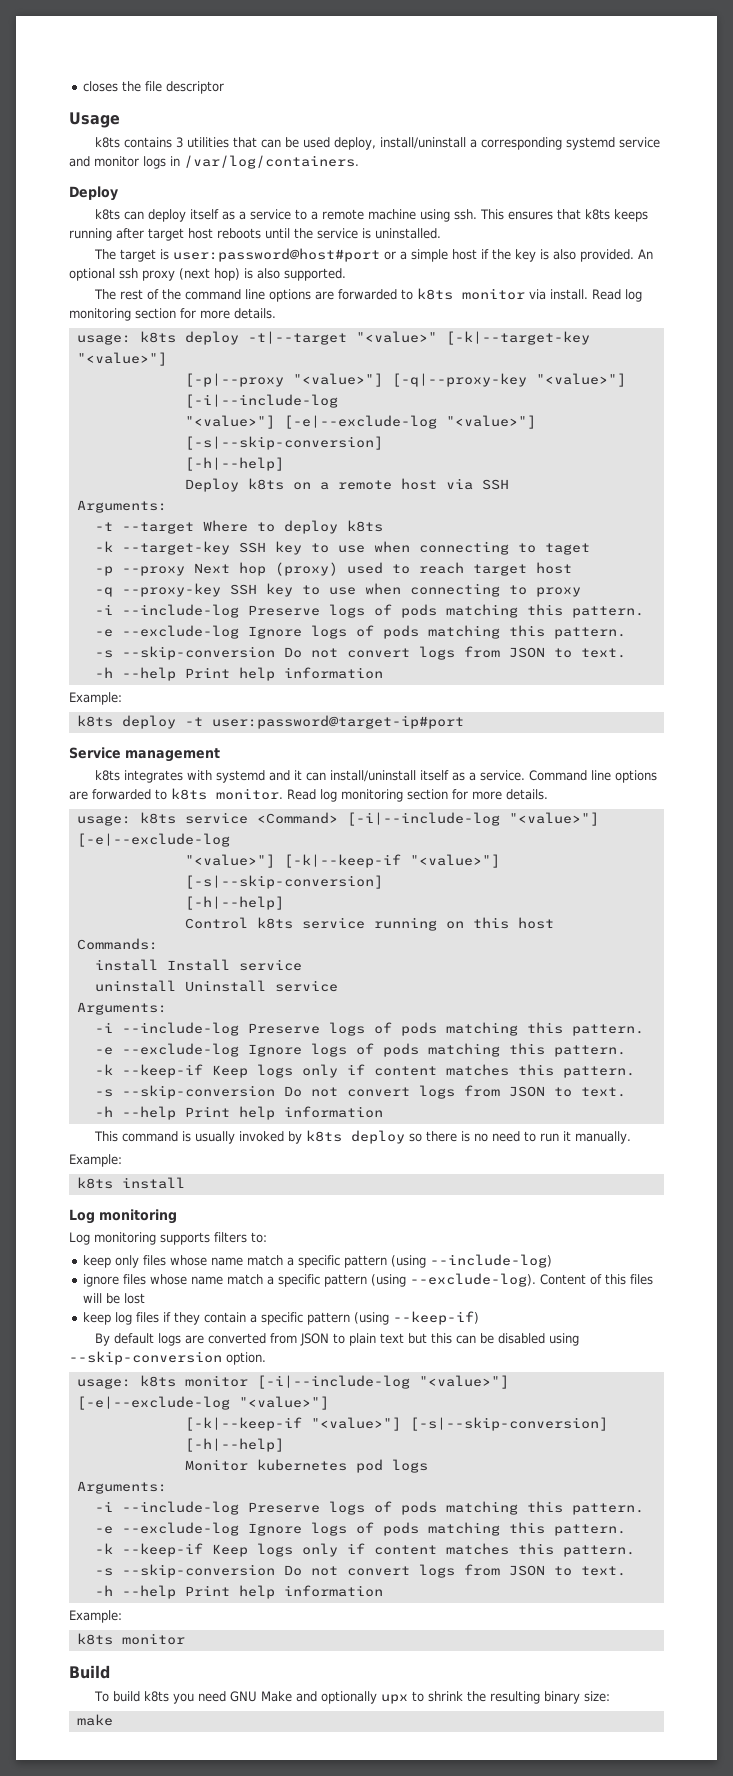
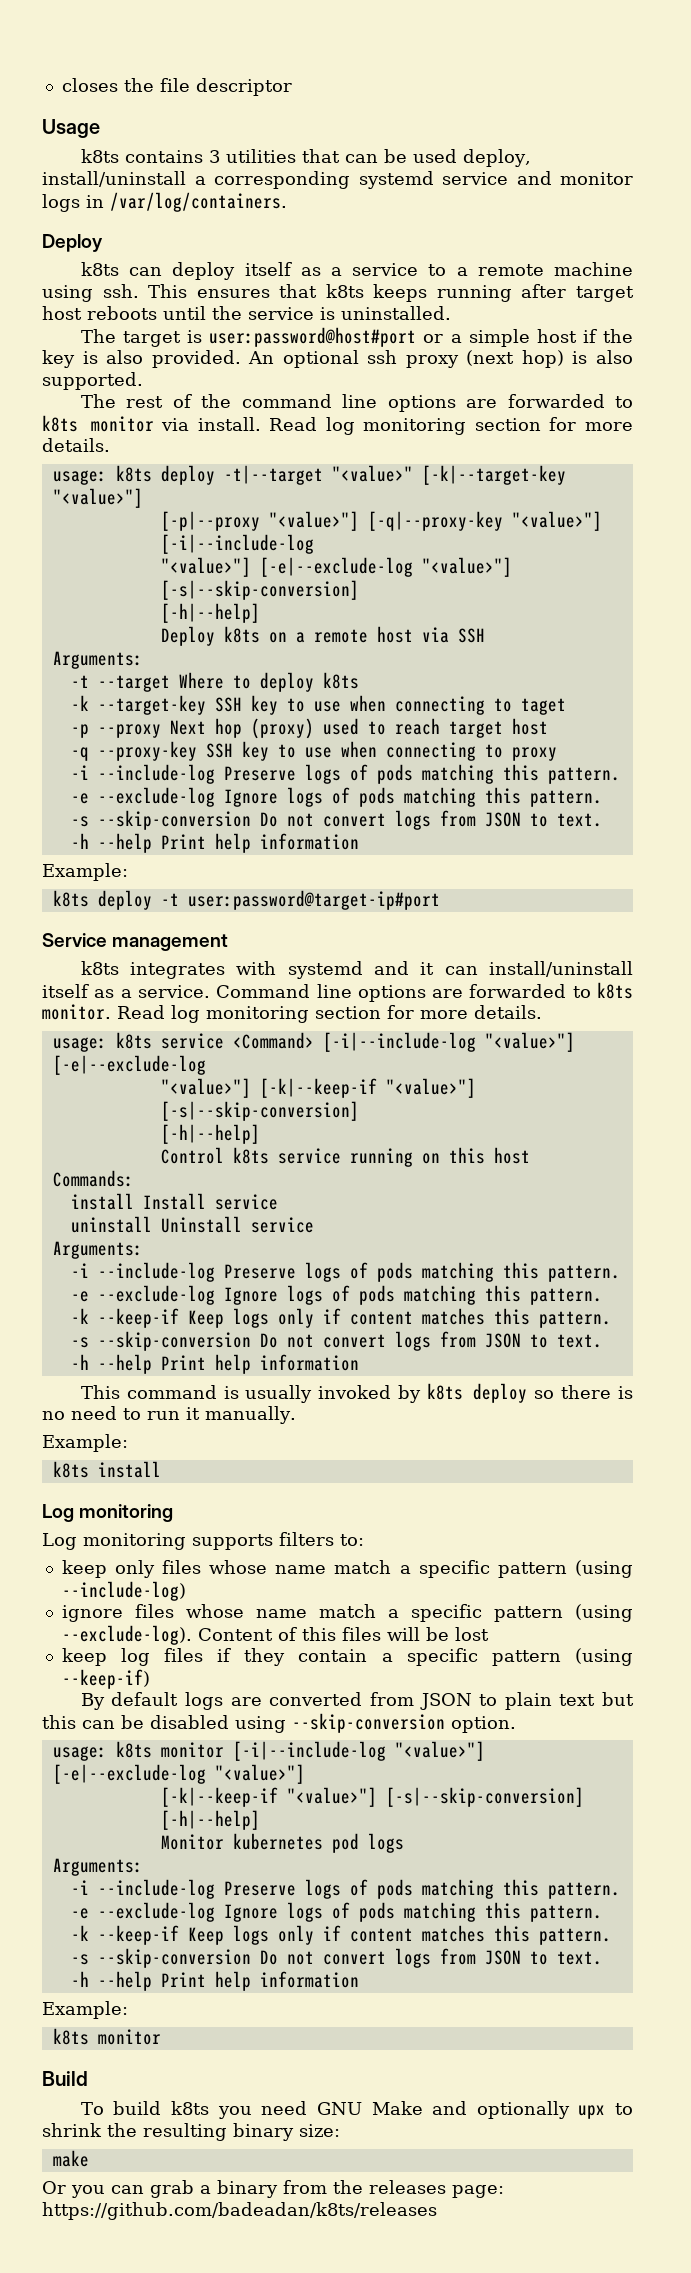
+ Or you can grab a binary from the releases page: https://github.com/badeadan/k8ts/releases

